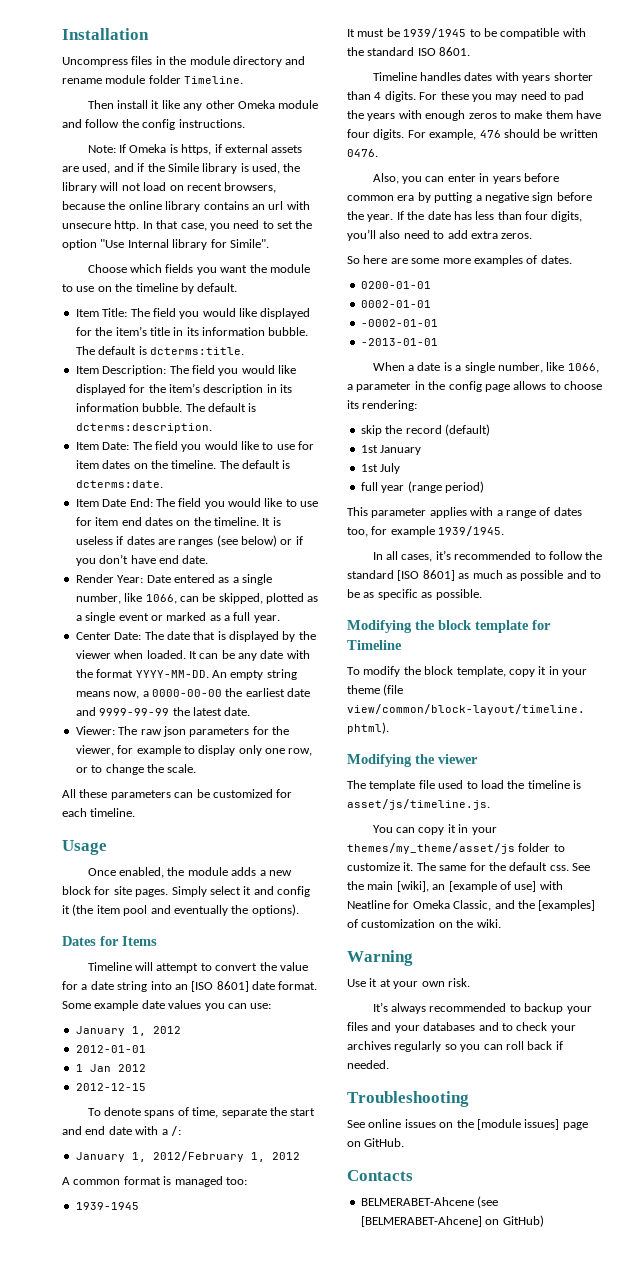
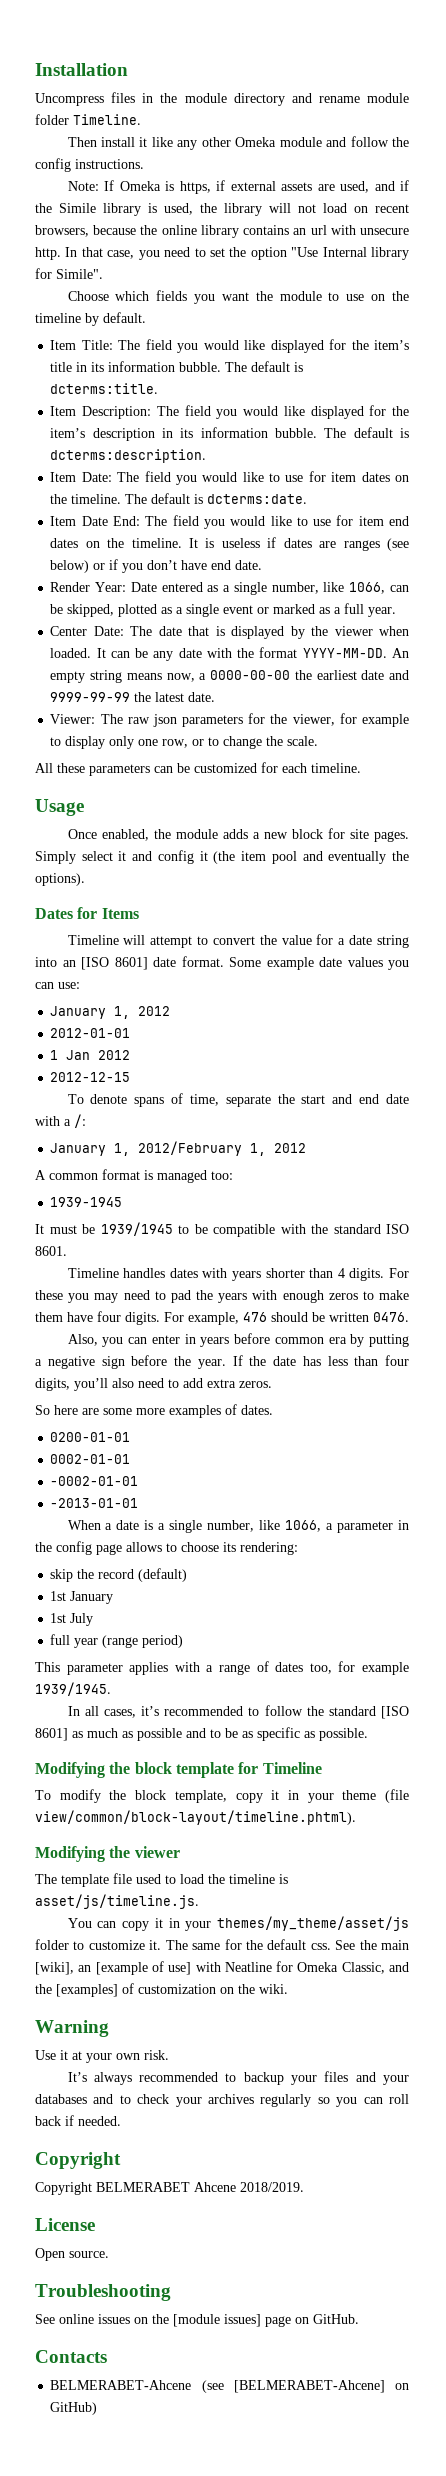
  It’s always recommended to backup your files and your databases and to check your archives regularly so you can roll back if needed.
+ Copyright
+ Copyright BELMERABET Ahcene 2018/2019.
+ License
+ Open source.

